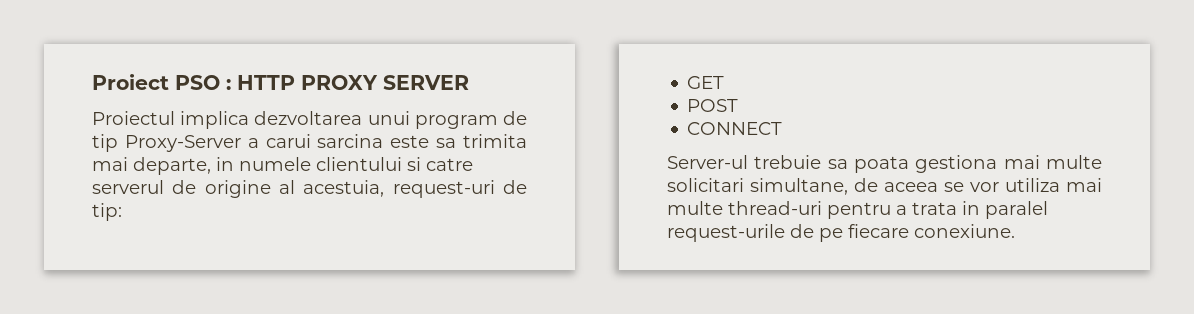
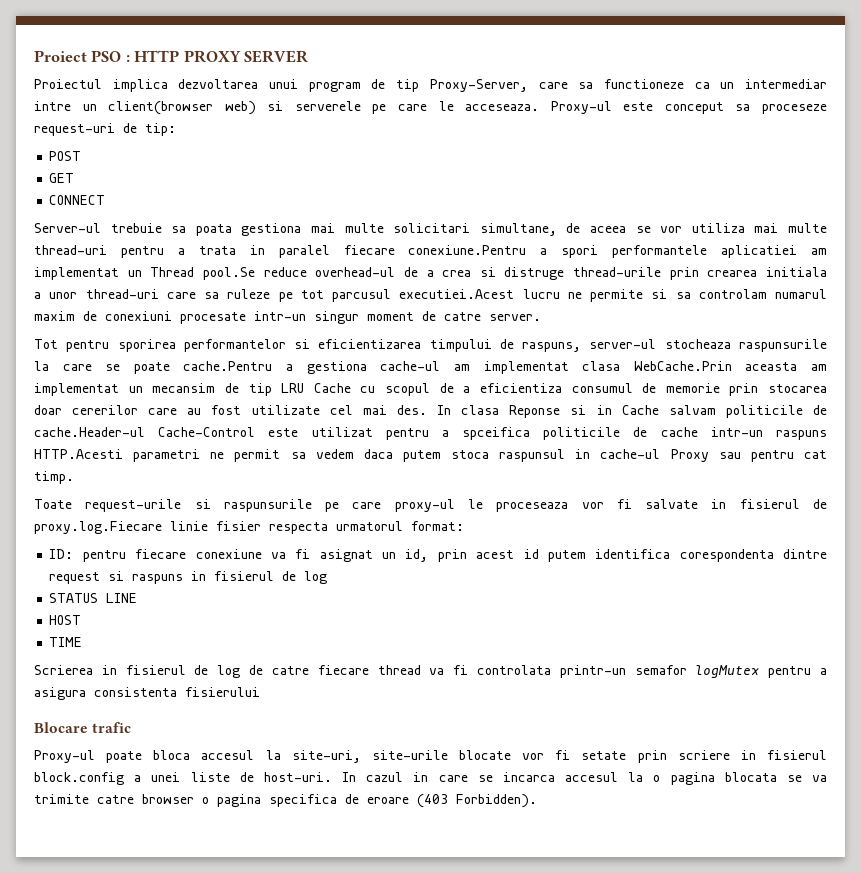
- Proiectul implica dezvoltarea unui program de tip Proxy-Server a carui sarcina este sa trimita mai departe, in numele clientului si catre serverul de origine al acestuia, request-uri de tip:
+ Proiectul implica dezvoltarea unui program de tip Proxy-Server, care sa functioneze ca un intermediar intre un client(browser web) si serverele pe care le acceseaza. Proxy-ul este conceput sa proceseze request-uri de tip:
+ POST
- POST
- Server-ul trebuie sa poata gestiona mai multe solicitari simultane, de aceea se vor utiliza mai multe thread-uri pentru a trata in paralel request-urile de pe fiecare conexiune.
+ Server-ul trebuie sa poata gestiona mai multe solicitari simultane, de aceea se vor utiliza mai multe thread-uri pentru a trata in paralel fiecare conexiune.Pentru a spori performantele aplicatiei am implementat un Thread pool.Se reduce overhead-ul de a crea si distruge thread-urile prin crearea initiala a unor thread-uri care sa ruleze pe tot parcusul executiei.Acest lucru ne permite si sa controlam numarul maxim de conexiuni procesate intr-un singur moment de catre server.
+ Tot pentru sporirea performantelor si eficientizarea timpului de raspuns, server-ul stocheaza raspunsurile la care se poate cache.Pentru a gestiona cache-ul am implementat clasa WebCache.Prin aceasta am implementat un mecansim de tip LRU Cache cu scopul de a eficientiza consumul de memorie prin stocarea doar cererilor care au fost utilizate cel mai des. In clasa Reponse si in Cache salvam politicile de cache.Header-ul Cache-Control este utilizat pentru a spceifica politicile de cache intr-un raspuns HTTP.Acesti parametri ne permit sa vedem daca putem stoca raspunsul in cache-ul Proxy sau pentru cat timp.
+ Toate request-urile si raspunsurile pe care proxy-ul le proceseaza vor fi salvate in fisierul de proxy.log.Fiecare linie fisier respecta urmatorul format:
+ ID: pentru fiecare conexiune va fi asignat un id, prin acest id putem identifica corespondenta dintre request si raspuns in fisierul de log
+ STATUS LINE
+ HOST
+ TIME
+ Scrierea in fisierul de log de catre fiecare thread va fi controlata printr-un semafor logMutex pentru a asigura consistenta fisierului
+ Blocare trafic
+ Proxy-ul poate bloca accesul la site-uri, site-urile blocate vor fi setate prin scriere in fisierul block.config a unei liste de host-uri. In cazul in care se incarca accesul la o pagina blocata se va trimite catre browser o pagina specifica de eroare (403 Forbidden).

